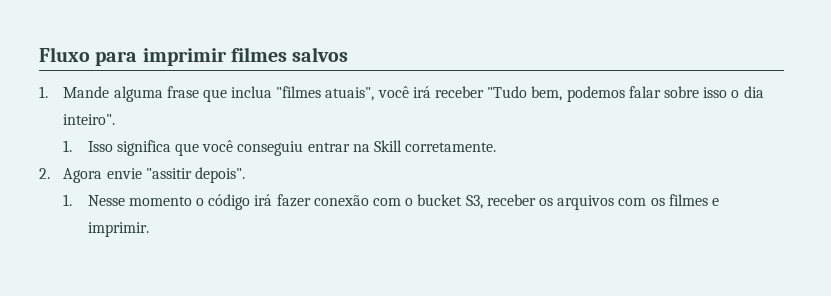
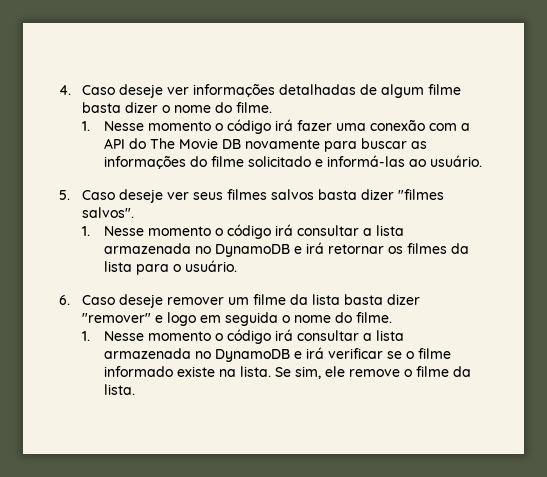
- Fluxo para imprimir filmes salvos
- 1. Mande alguma frase que inclua "filmes atuais", você irá receber "Tudo bem, podemos falar sobre isso o dia inteiro".
- 1. Isso significa que você conseguiu entrar na Skill corretamente.
- 2. Agora envie "assitir depois".
+ 4. Caso deseje ver informações detalhadas de algum filme basta dizer o nome do filme.
- 1. Nesse momento o código irá fazer conexão com o bucket S3, receber os arquivos com os filmes e imprimir.
+ 1. Nesse momento o código irá fazer uma conexão com a API do The Movie DB novamente para buscar as informações do filme solicitado e informá-las ao usuário.
+ 5. Caso deseje ver seus filmes salvos basta dizer "filmes salvos".
+ 1. Nesse momento o código irá consultar a lista armazenada no DynamoDB e irá retornar os filmes da lista para o usuário.
+ 6. Caso deseje remover um filme da lista basta dizer "remover" e logo em seguida o nome do filme.
+ 1. Nesse momento o código irá consultar a lista armazenada no DynamoDB e irá verificar se o filme informado existe na lista. Se sim, ele remove o filme da lista.

